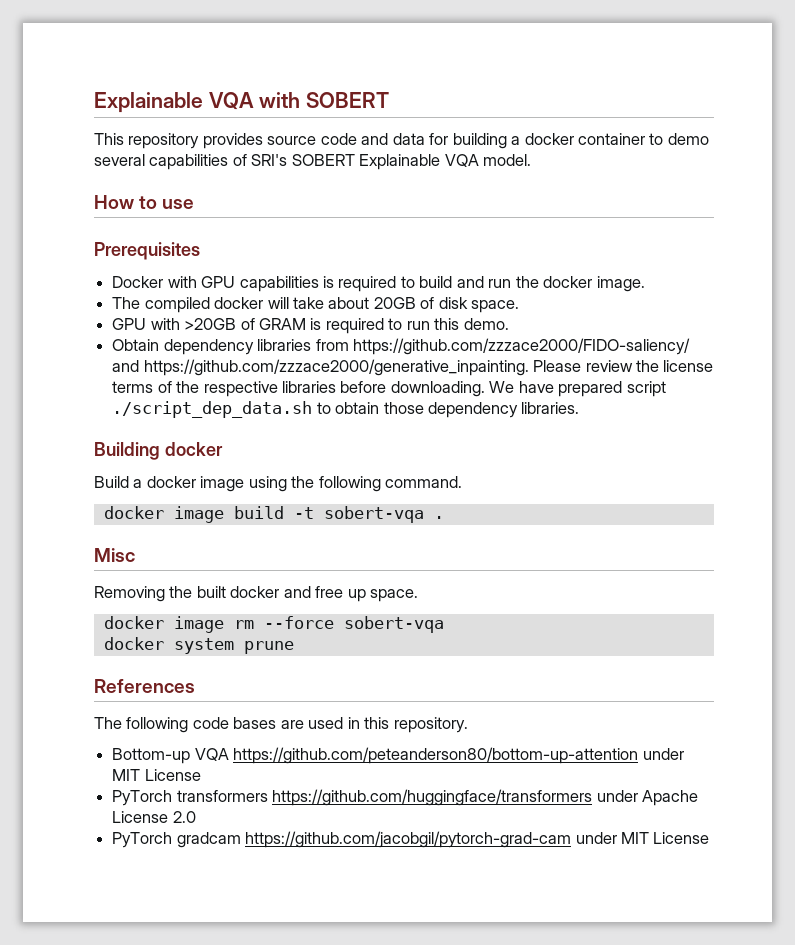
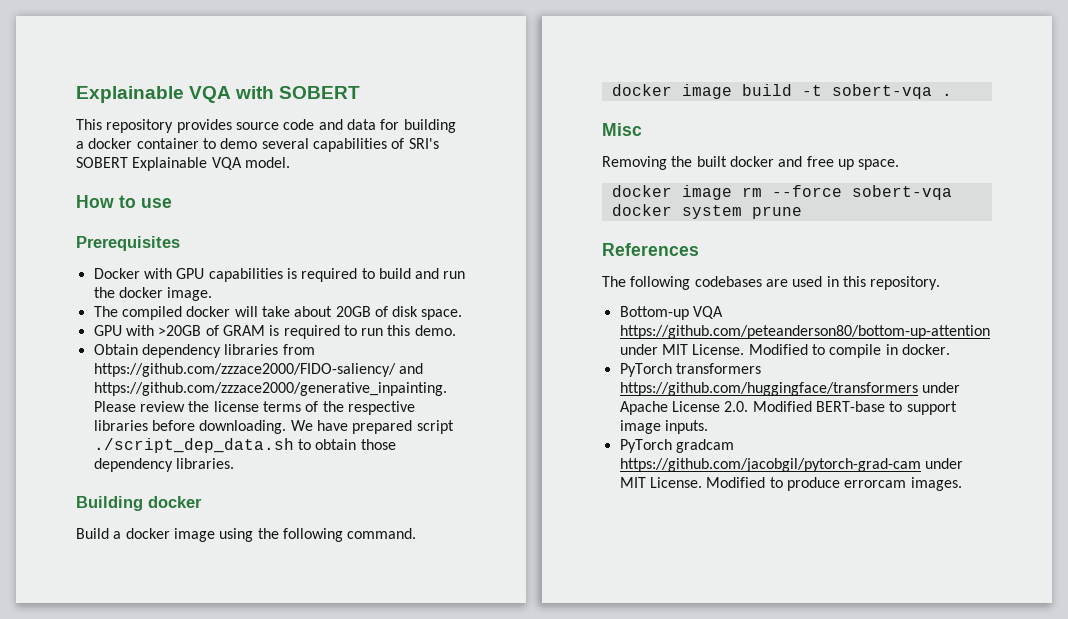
- The following code bases are used in this repository.
+ The following codebases are used in this repository.
- Bottom-up VQA https://github.com/peteanderson80/bottom-up-attention under MIT License
+ Bottom-up VQA https://github.com/peteanderson80/bottom-up-attention under MIT License. Modified to compile in docker.
- PyTorch transformers https://github.com/huggingface/transformers under Apache License 2.0
+ PyTorch transformers https://github.com/huggingface/transformers under Apache License 2.0. Modified BERT-base to support image inputs.
- PyTorch gradcam https://github.com/jacobgil/pytorch-grad-cam under MIT License
+ PyTorch gradcam https://github.com/jacobgil/pytorch-grad-cam under MIT License. Modified to produce errorcam images.

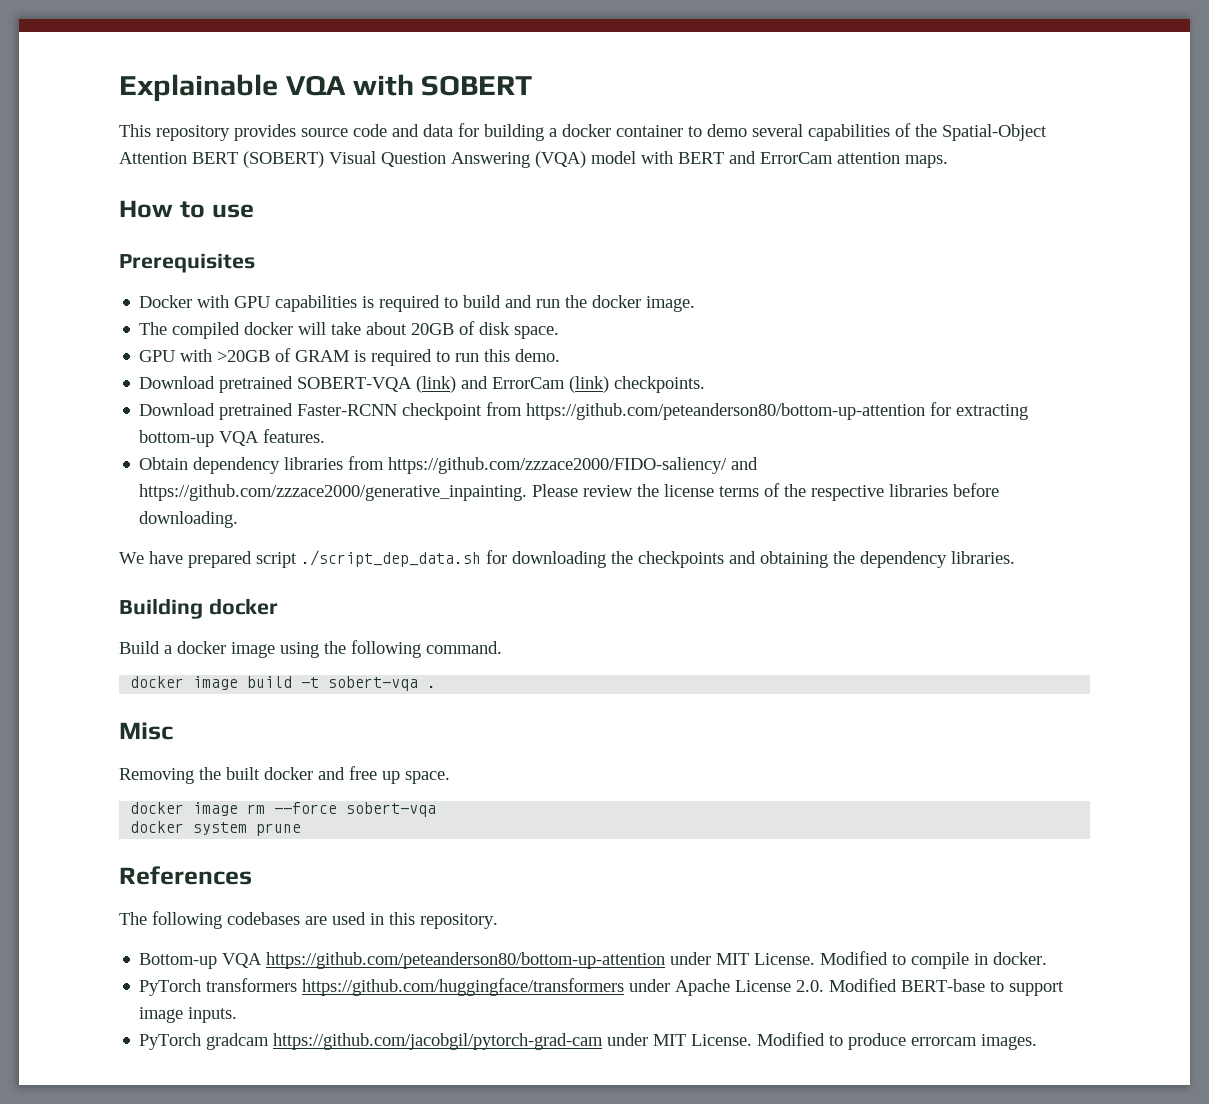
- This repository provides source code and data for building a docker container to demo several capabilities of SRI's SOBERT Explainable VQA model.
+ This repository provides source code and data for building a docker container to demo several capabilities of the Spatial-Object Attention BERT (SOBERT) Visual Question Answering (VQA) model with BERT and ErrorCam attention maps.
+ Download pretrained SOBERT-VQA (link) and ErrorCam (link) checkpoints.
+ Download pretrained Faster-RCNN checkpoint from https://github.com/peteanderson80/bottom-up-attention for extracting bottom-up VQA features.
- Obtain dependency libraries from https://github.com/zzzace2000/FIDO-saliency/ and https://github.com/zzzace2000/generative_inpainting. Please review the license terms of the respective libraries before downloading. We have prepared script ./script_dep_data.sh to obtain those dependency libraries.
+ Obtain dependency libraries from https://github.com/zzzace2000/FIDO-saliency/ and https://github.com/zzzace2000/generative_inpainting. Please review the license terms of the respective libraries before downloading.
+ We have prepared script ./script_dep_data.sh for downloading the checkpoints and obtaining the dependency libraries.

